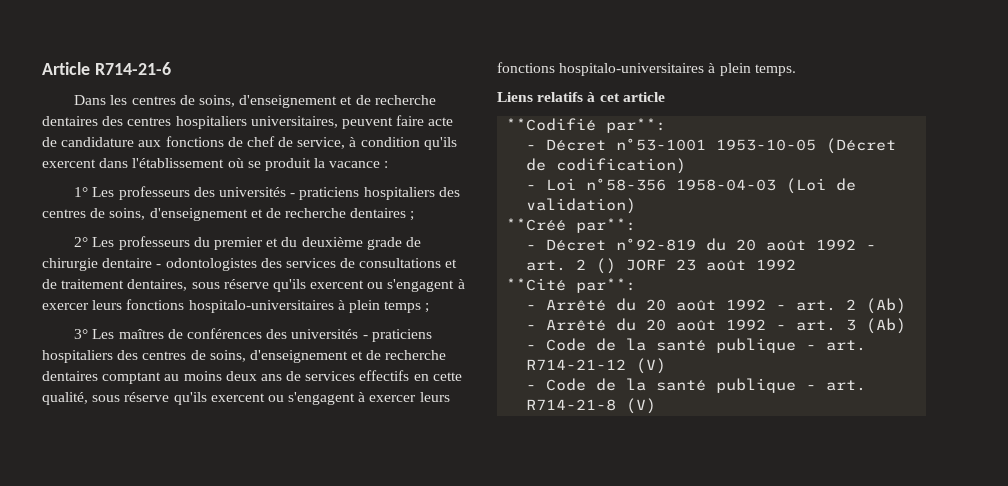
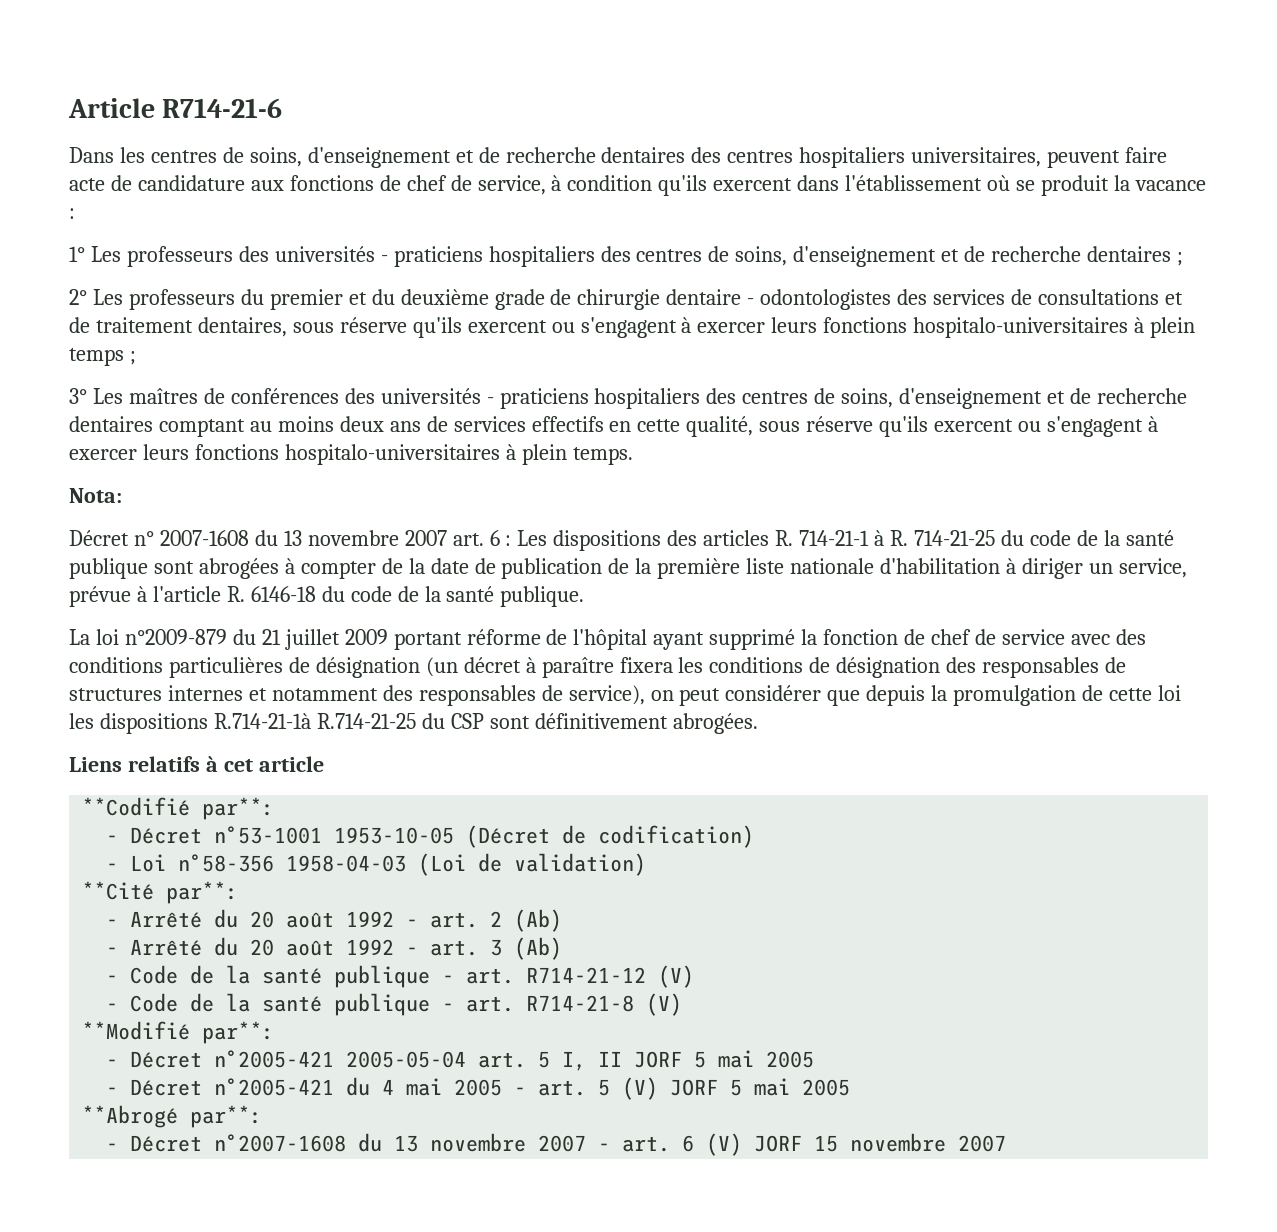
+ Nota:
+ Décret n° 2007-1608 du 13 novembre 2007 art. 6 : Les dispositions des articles R. 714-21-1 à R. 714-21-25 du code de la santé publique sont abrogées à compter de la date de publication de la première liste nationale d'habilitation à diriger un service, prévue à l'article R. 6146-18 du code de la santé publique.
+ La loi n°2009-879 du 21 juillet 2009 portant réforme de l'hôpital ayant supprimé la fonction de chef de service avec des conditions particulières de désignation (un décret à paraître fixera les conditions de désignation des responsables de structures internes et notamment des responsables de service), on peut considérer que depuis la promulgation de cette loi les dispositions R.714-21-1à R.714-21-25 du CSP sont définitivement abrogées.
- **Créé par**:
- - Décret n°92-819 du 20 août 1992 - art. 2 () JORF 23 août 1992
+ **Modifié par**:
+ - Décret n°2005-421 2005-05-04 art. 5 I, II JORF 5 mai 2005
+ - Décret n°2005-421 du 4 mai 2005 - art. 5 (V) JORF 5 mai 2005
+ **Abrogé par**:
+ - Décret n°2007-1608 du 13 novembre 2007 - art. 6 (V) JORF 15 novembre 2007

